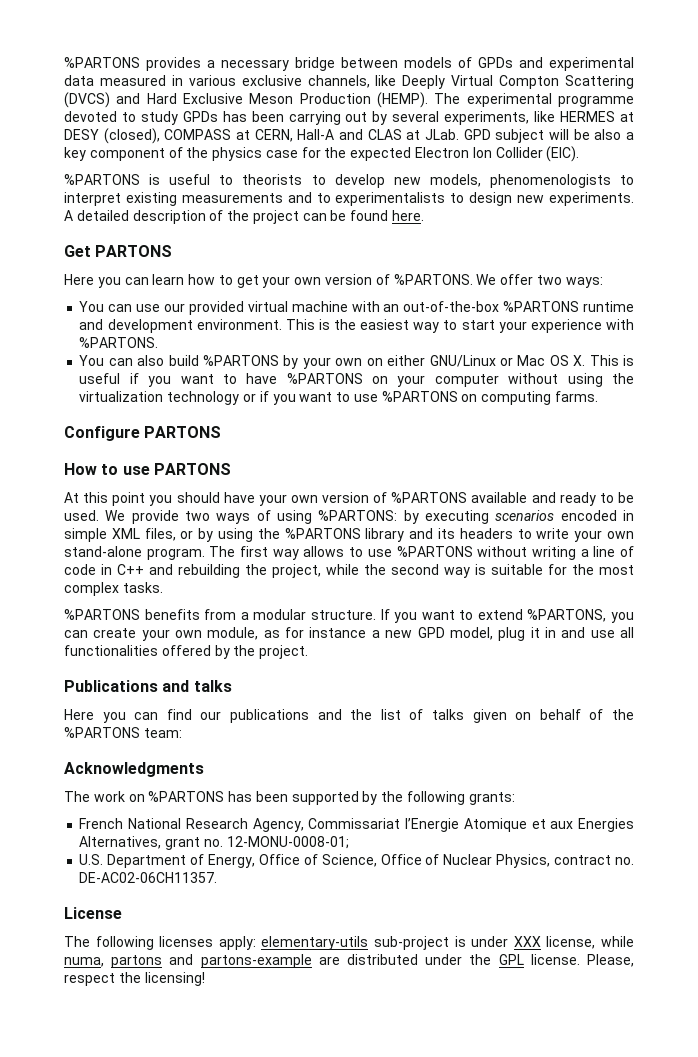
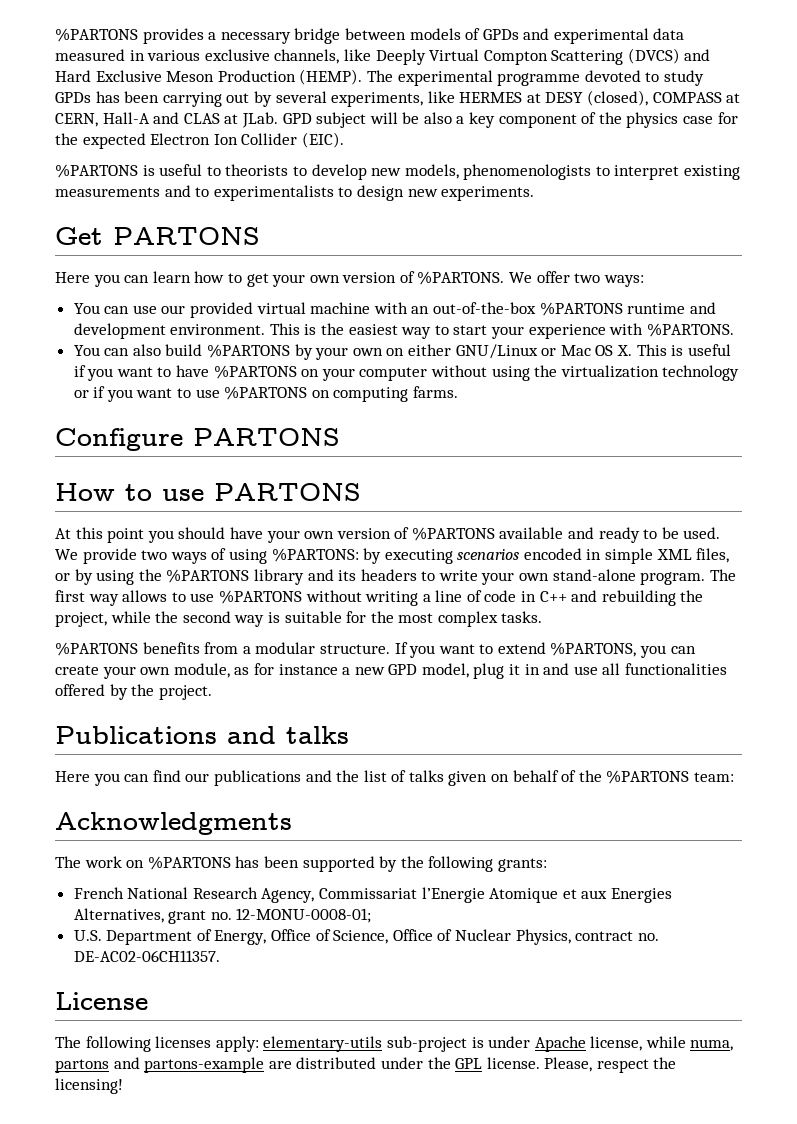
- A detailed description of the project can be found here.
- The following licenses apply: elementary-utils sub-project is under XXX license, while numa, partons and partons-example are distributed under the GPL license.
+ The following licenses apply: elementary-utils sub-project is under Apache license, while numa, partons and partons-example are distributed under the GPL license.

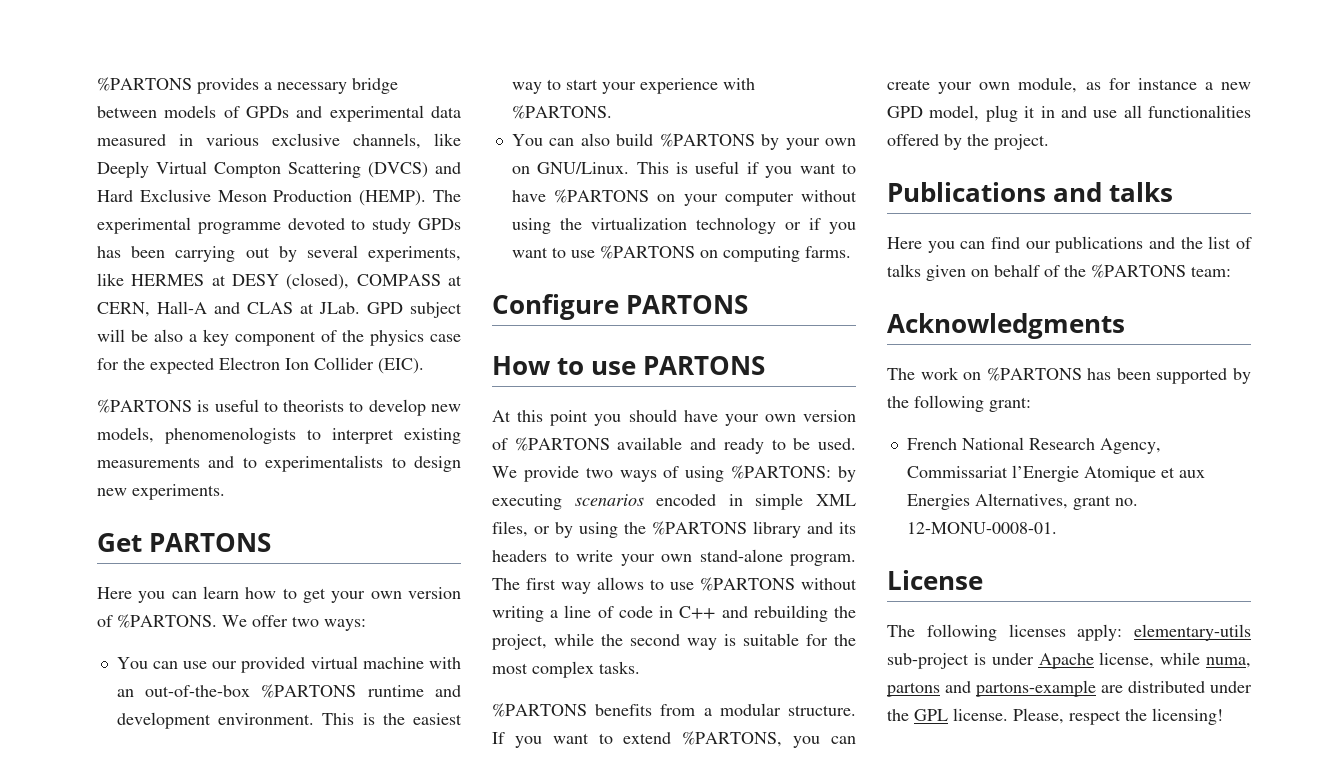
- You can also build %PARTONS by your own on either GNU/Linux or Mac OS X. This is useful if you want to have %PARTONS on your computer without using the virtualization technology or if you want to use %PARTONS on computing farms.
+ You can also build %PARTONS by your own on GNU/Linux. This is useful if you want to have %PARTONS on your computer without using the virtualization technology or if you want to use %PARTONS on computing farms.
- The work on %PARTONS has been supported by the following grants:
+ The work on %PARTONS has been supported by the following grant:
- French National Research Agency, Commissariat l’Energie Atomique et aux Energies Alternatives, grant no. 12-MONU-0008-01;
- U.S. Department of Energy, Office of Science, Office of Nuclear Physics, contract no. DE-AC02-06CH11357.
+ French National Research Agency, Commissariat l’Energie Atomique et aux Energies Alternatives, grant no. 12-MONU-0008-01.

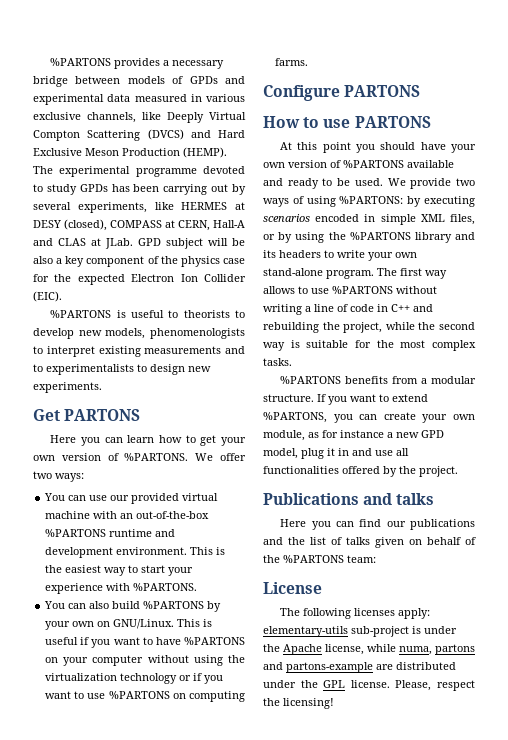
- Acknowledgments
- The work on %PARTONS has been supported by the following grant:
- French National Research Agency, Commissariat l’Energie Atomique et aux Energies Alternatives, grant no. 12-MONU-0008-01.
- The following licenses apply: elementary-utils sub-project is under Apache license, while numa, partons and partons-example are distributed under the GPL license.
+ The following licenses apply: elementary-utils sub-project is under the Apache license, while numa, partons and partons-example are distributed under the GPL license.

